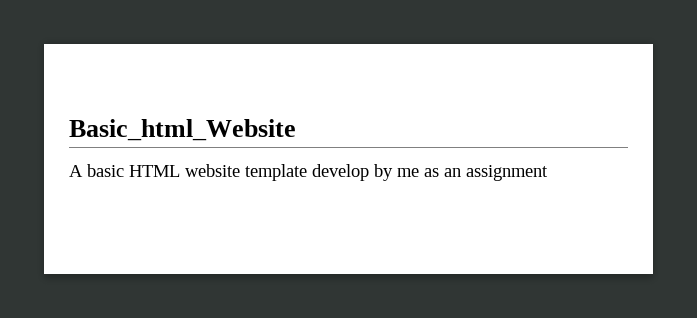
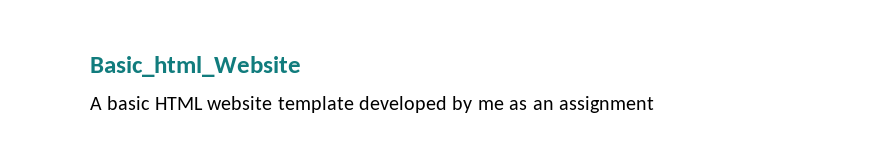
- A basic HTML website template develop by me as an assignment
+ A basic HTML website template developed by me as an assignment

